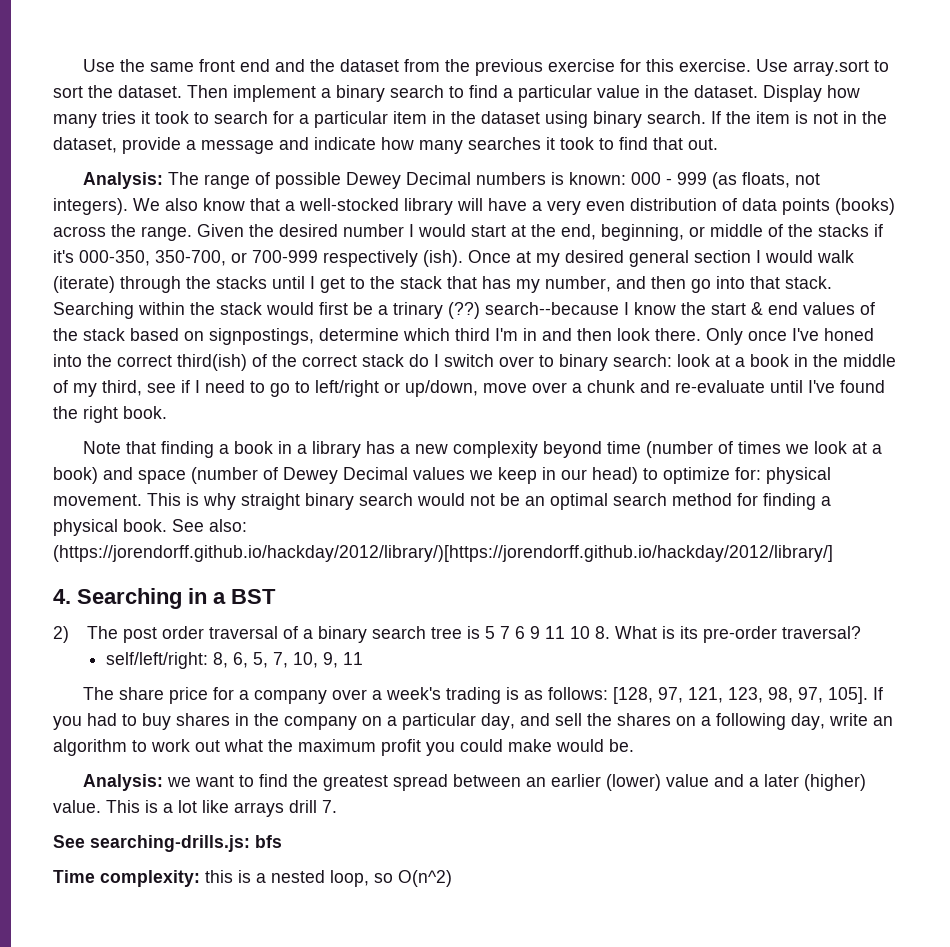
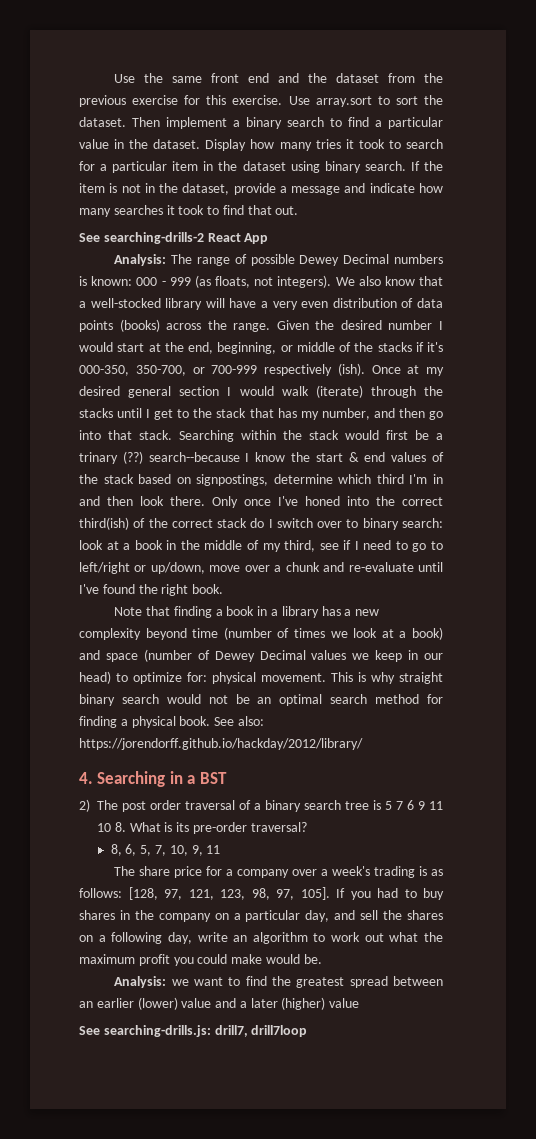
+ See searching-drills-2 React App
- See also: (https://jorendorff.github.io/hackday/2012/library/)[https://jorendorff.github.io/hackday/2012/library/]
+ See also: https://jorendorff.github.io/hackday/2012/library/
- self/left/right: 8, 6, 5, 7, 10, 9, 11
+ 8, 6, 5, 7, 10, 9, 11
- Analysis: we want to find the greatest spread between an earlier (lower) value and a later (higher) value. This is a lot like arrays drill 7.
- See searching-drills.js: bfs
- Time complexity: this is a nested loop, so O(n^2)
+ Analysis: we want to find the greatest spread between an earlier (lower) value and a later (higher) value
+ See searching-drills.js: drill7, drill7loop

